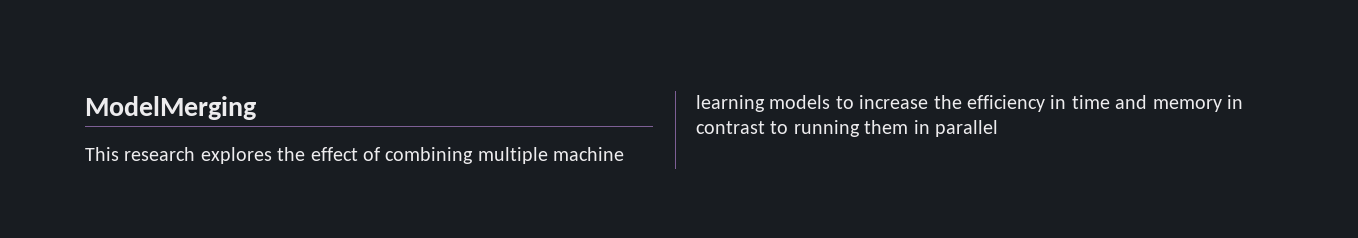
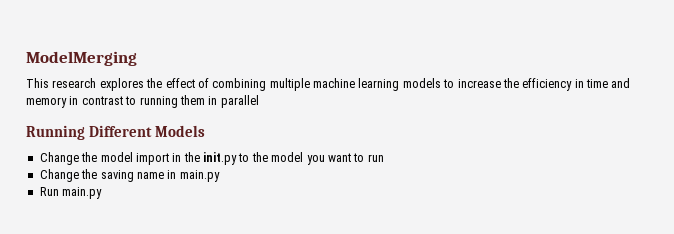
+ Running Different Models
+ Change the model import in the init.py to the model you want to run
+ Change the saving name in main.py
+ Run main.py

